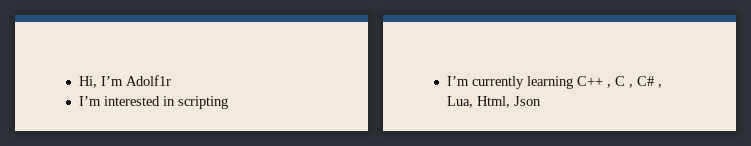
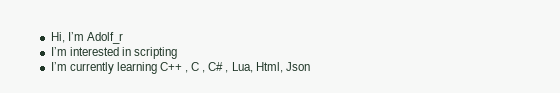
- Hi, I’m Adolf1r
+ Hi, I’m Adolf_r

